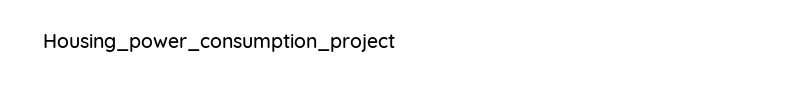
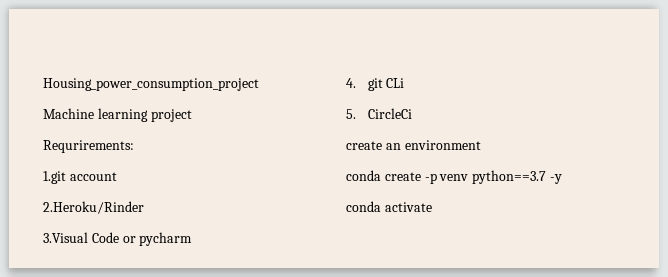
+ Machine learning project
+ Requrirements:
+ 1.git account
+ 2.Heroku/Rinder
+ 3.Visual Code or pycharm
+ 4. git CLi
+ 5. CircleCi
+ create an environment
+ conda create -p venv python==3.7 -y
+ conda activate

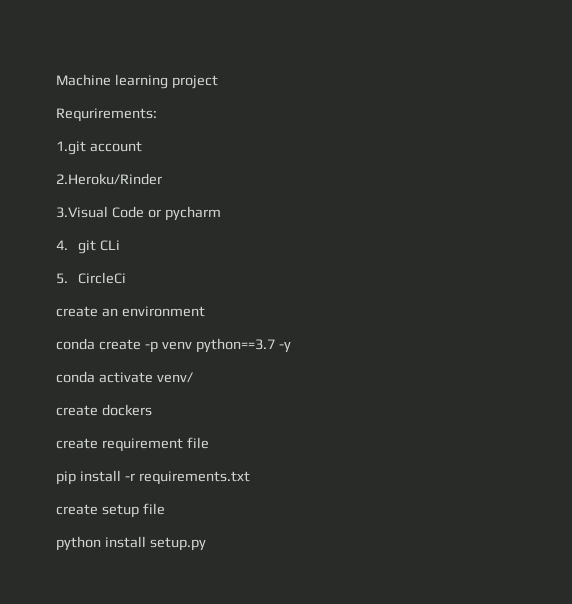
- Housing_power_consumption_project
- conda activate
+ conda activate venv/
+ create dockers
+ create requirement file
+ pip install -r requirements.txt
+ create setup file
+ python install setup.py

